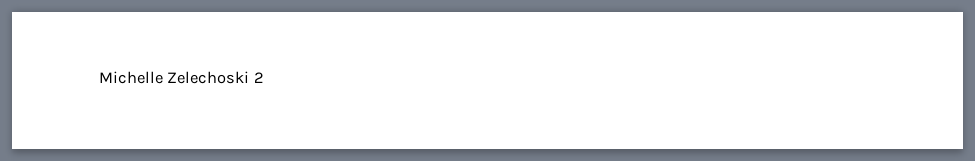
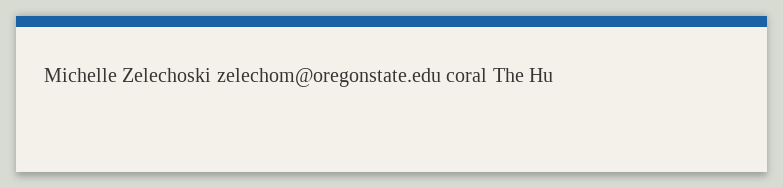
- Michelle Zelechoski 2
+ Michelle Zelechoski zelechom@oregonstate.edu coral The Hu

